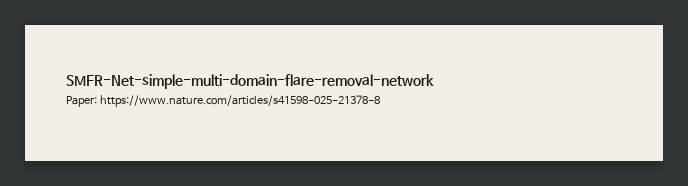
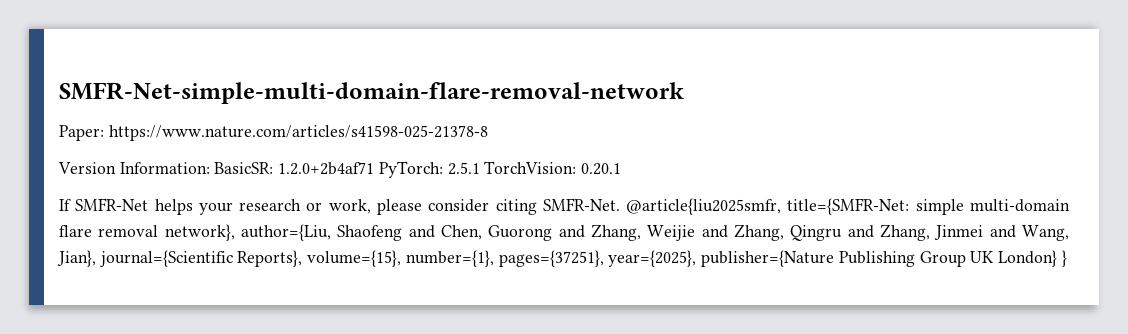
+ Version Information: BasicSR: 1.2.0+2b4af71 PyTorch: 2.5.1 TorchVision: 0.20.1
+ If SMFR-Net helps your research or work, please consider citing SMFR-Net. @article{liu2025smfr, title={SMFR-Net: simple multi-domain flare removal network}, author={Liu, Shaofeng and Chen, Guorong and Zhang, Weijie and Zhang, Qingru and Zhang, Jinmei and Wang, Jian}, journal={Scientific Reports}, volume={15}, number={1}, pages={37251}, year={2025}, publisher={Nature Publishing Group UK London} }

